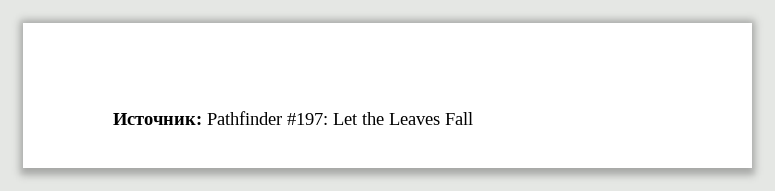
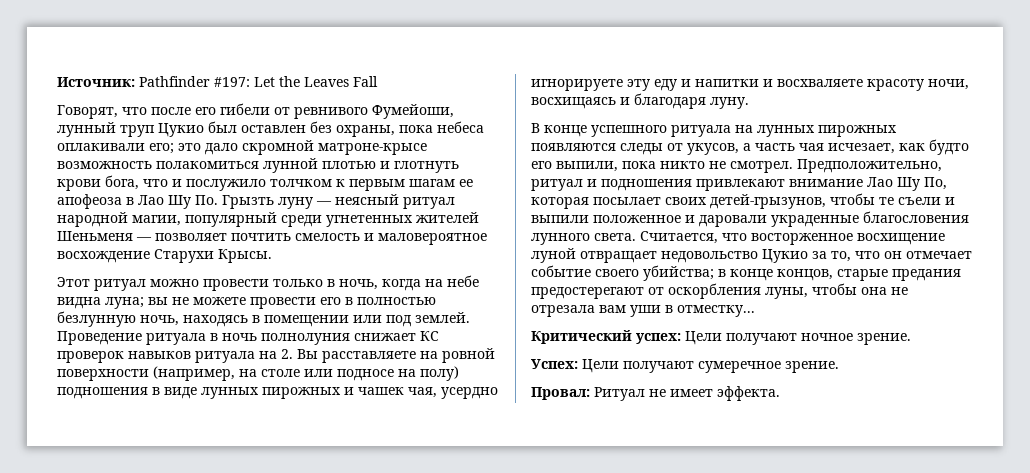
+ Говорят, что после его гибели от ревнивого Фумейоши, лунный труп Цукио был оставлен без охраны, пока небеса оплакивали его; это дало скромной матроне-крысе возможность полакомиться лунной плотью и глотнуть крови бога, что и послужило толчком к первым шагам ее апофеоза в Лао Шу По. Грызть луну — неясный ритуал народной магии, популярный среди угнетенных жителей Шеньменя — позволяет почтить смелость и маловероятное восхождение Старухи Крысы.
+ Этот ритуал можно провести только в ночь, когда на небе видна луна; вы не можете провести его в полностью безлунную ночь, находясь в помещении или под землей. Проведение ритуала в ночь полнолуния снижает КС проверок навыков ритуала на 2. Вы расставляете на ровной поверхности (например, на столе или подносе на полу) подношения в виде лунных пирожных и чашек чая, усердно игнорируете эту еду и напитки и восхваляете красоту ночи, восхищаясь и благодаря луну.
+ В конце успешного ритуала на лунных пирожных появляются следы от укусов, а часть чая исчезает, как будто его выпили, пока никто не смотрел. Предположительно, ритуал и подношения привлекают внимание Лао Шу По, которая посылает своих детей-грызунов, чтобы те съели и выпили положенное и даровали украденные благословения лунного света. Считается, что восторженное восхищение луной отвращает недовольство Цукио за то, что он отмечает событие своего убийства; в конце концов, старые предания предостерегают от оскорбления луны, чтобы она не отрезала вам уши в отместку...
+ Критический успех: Цели получают ночное зрение.
+ Успех: Цели получают сумеречное зрение.
+ Провал: Ритуал не имеет эффекта.

